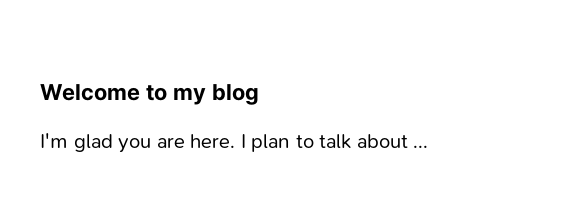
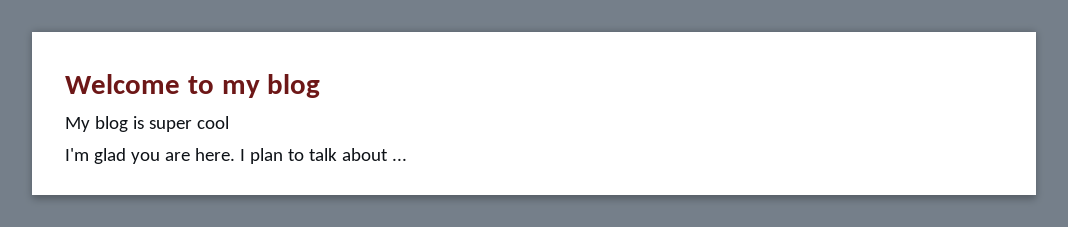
+ My blog is super cool

